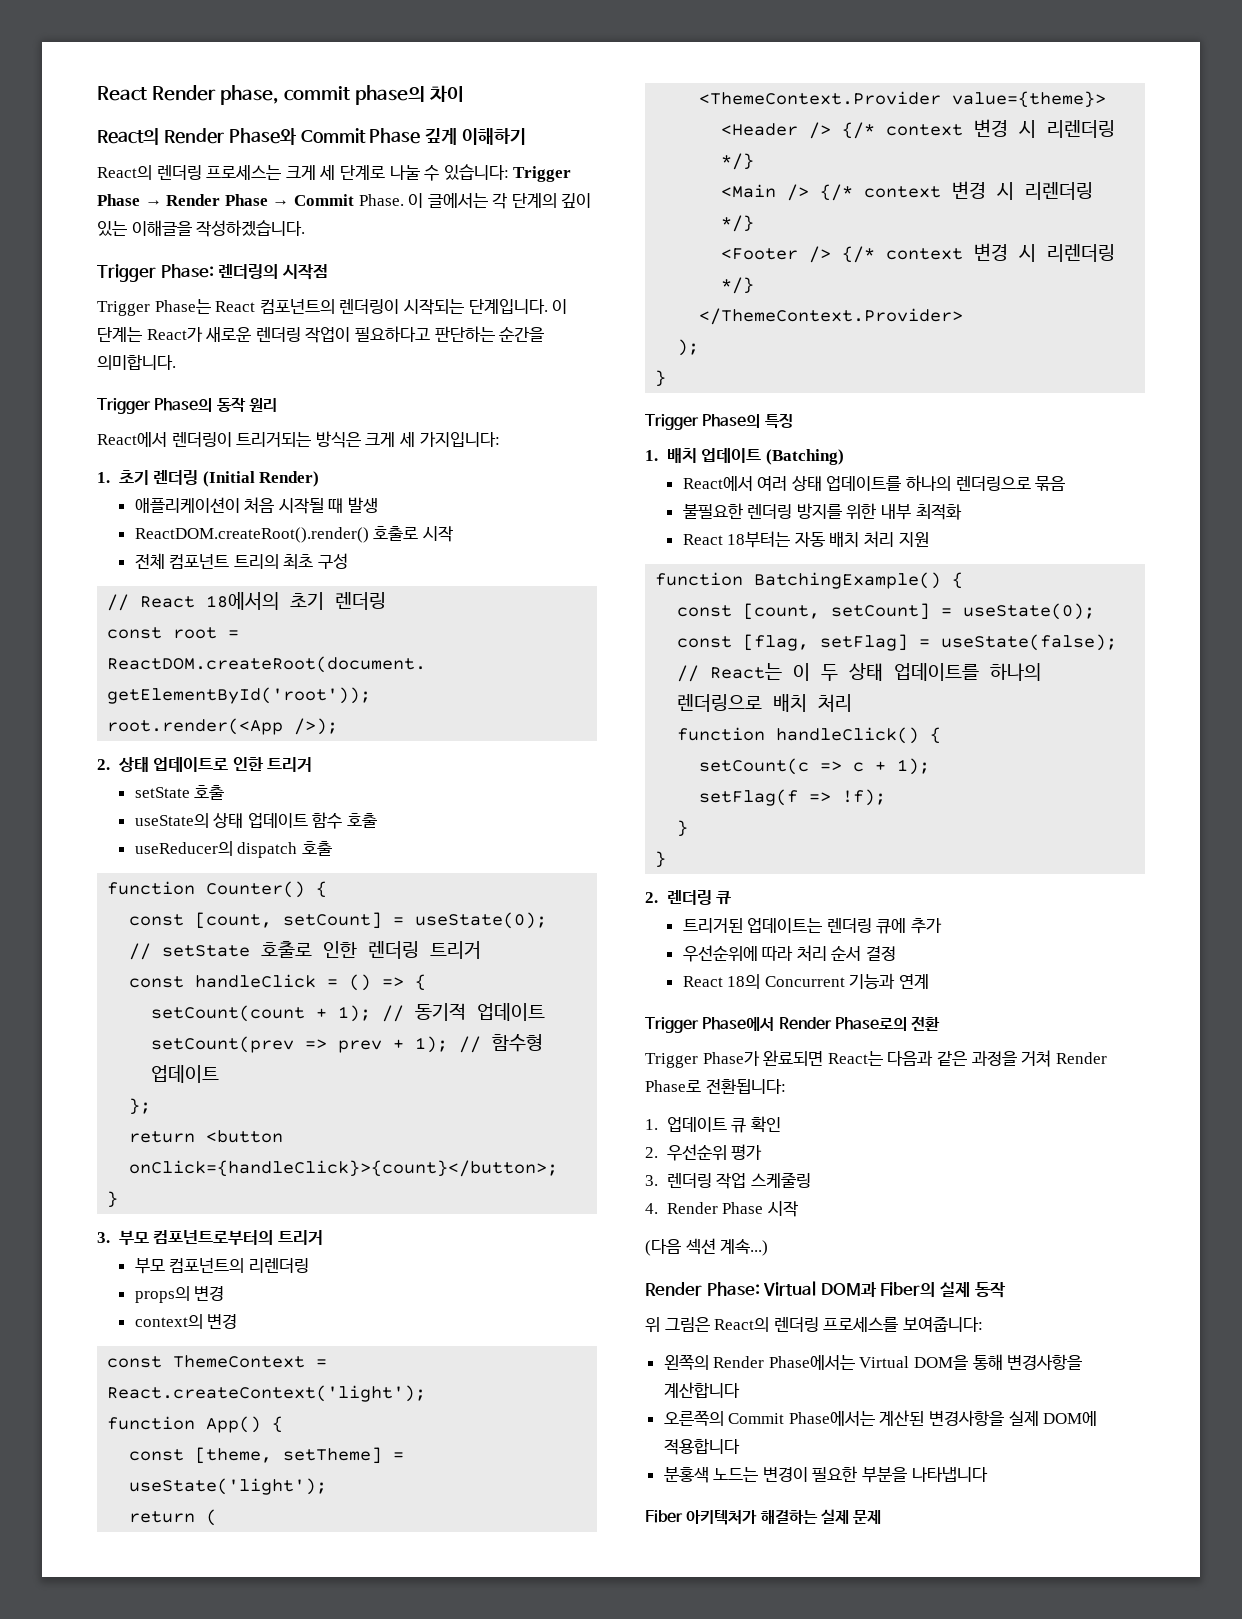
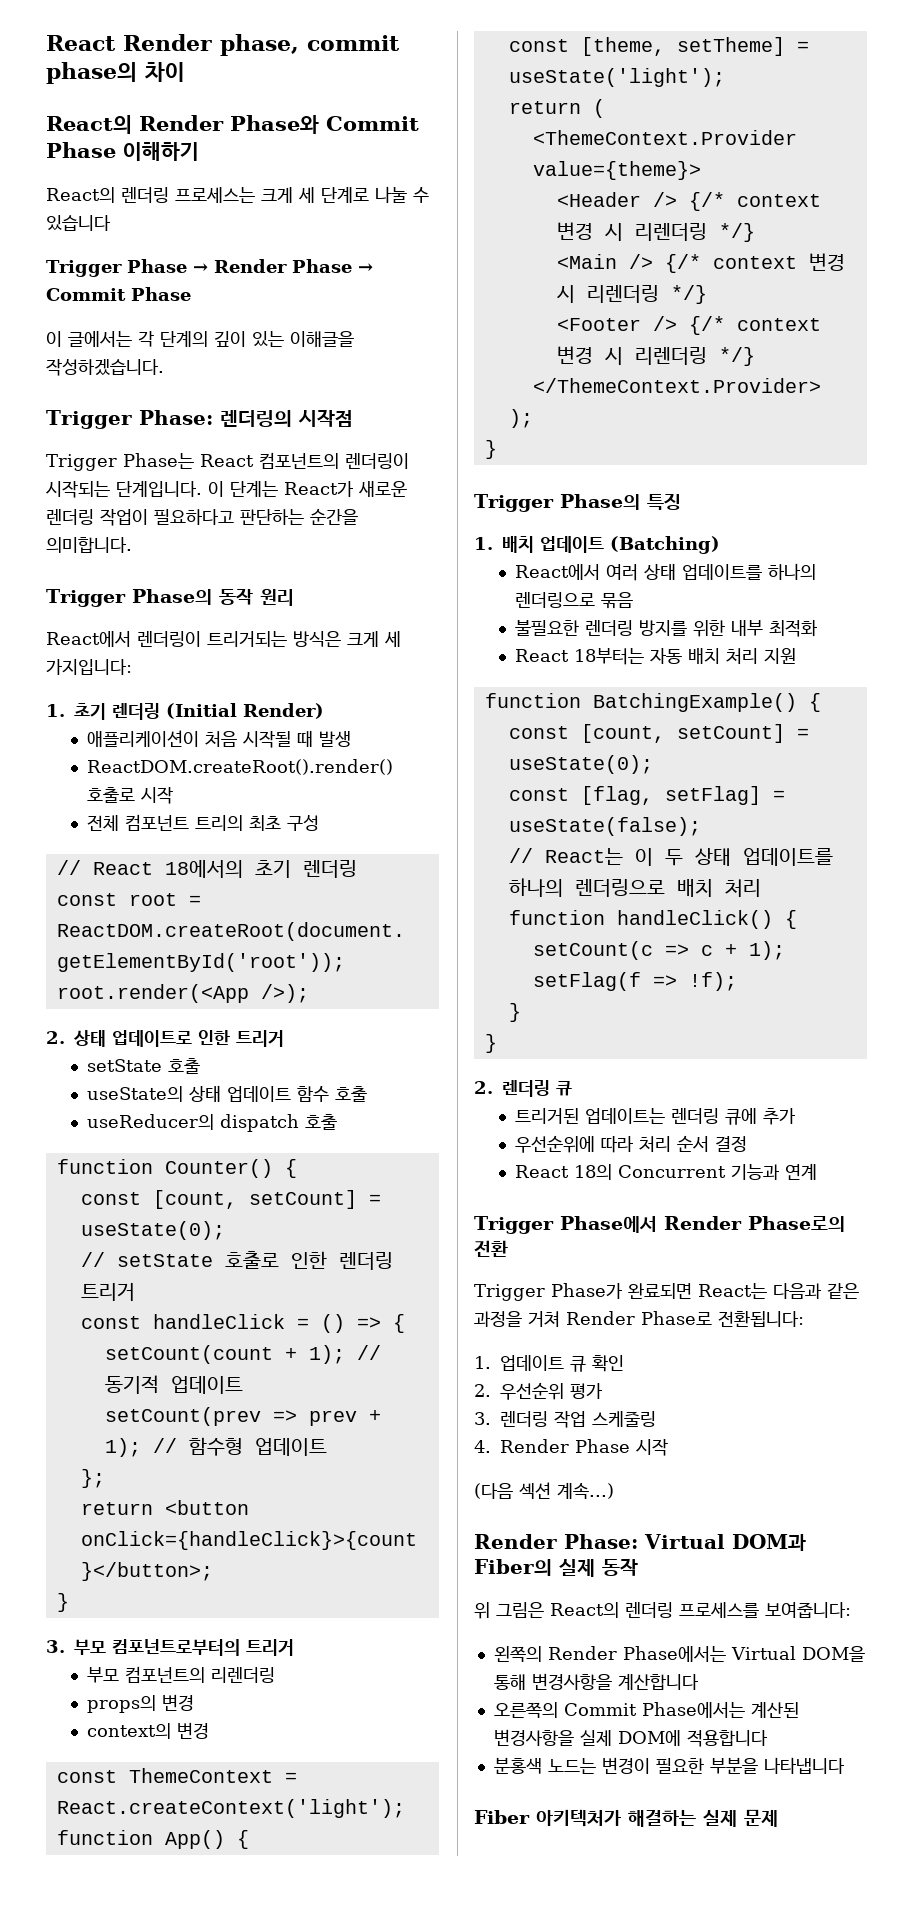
- React의 Render Phase와 Commit Phase 깊게 이해하기
+ React의 Render Phase와 Commit Phase 이해하기
- React의 렌더링 프로세스는 크게 세 단계로 나눌 수 있습니다: Trigger Phase → Render Phase → Commit Phase. 이 글에서는 각 단계의 깊이 있는 이해글을 작성하겠습니다.
+ React의 렌더링 프로세스는 크게 세 단계로 나눌 수 있습니다
+ Trigger Phase → Render Phase → Commit Phase
+ 이 글에서는 각 단계의 깊이 있는 이해글을 작성하겠습니다.

